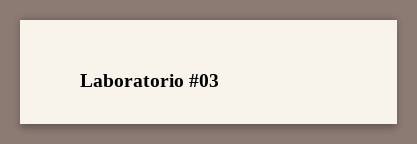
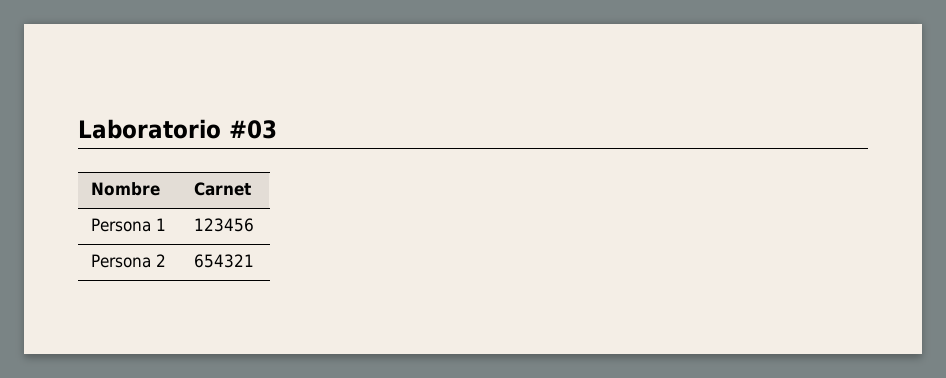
+ Nombre | Carnet
+ Persona 1 | 123456
+ Persona 2 | 654321

